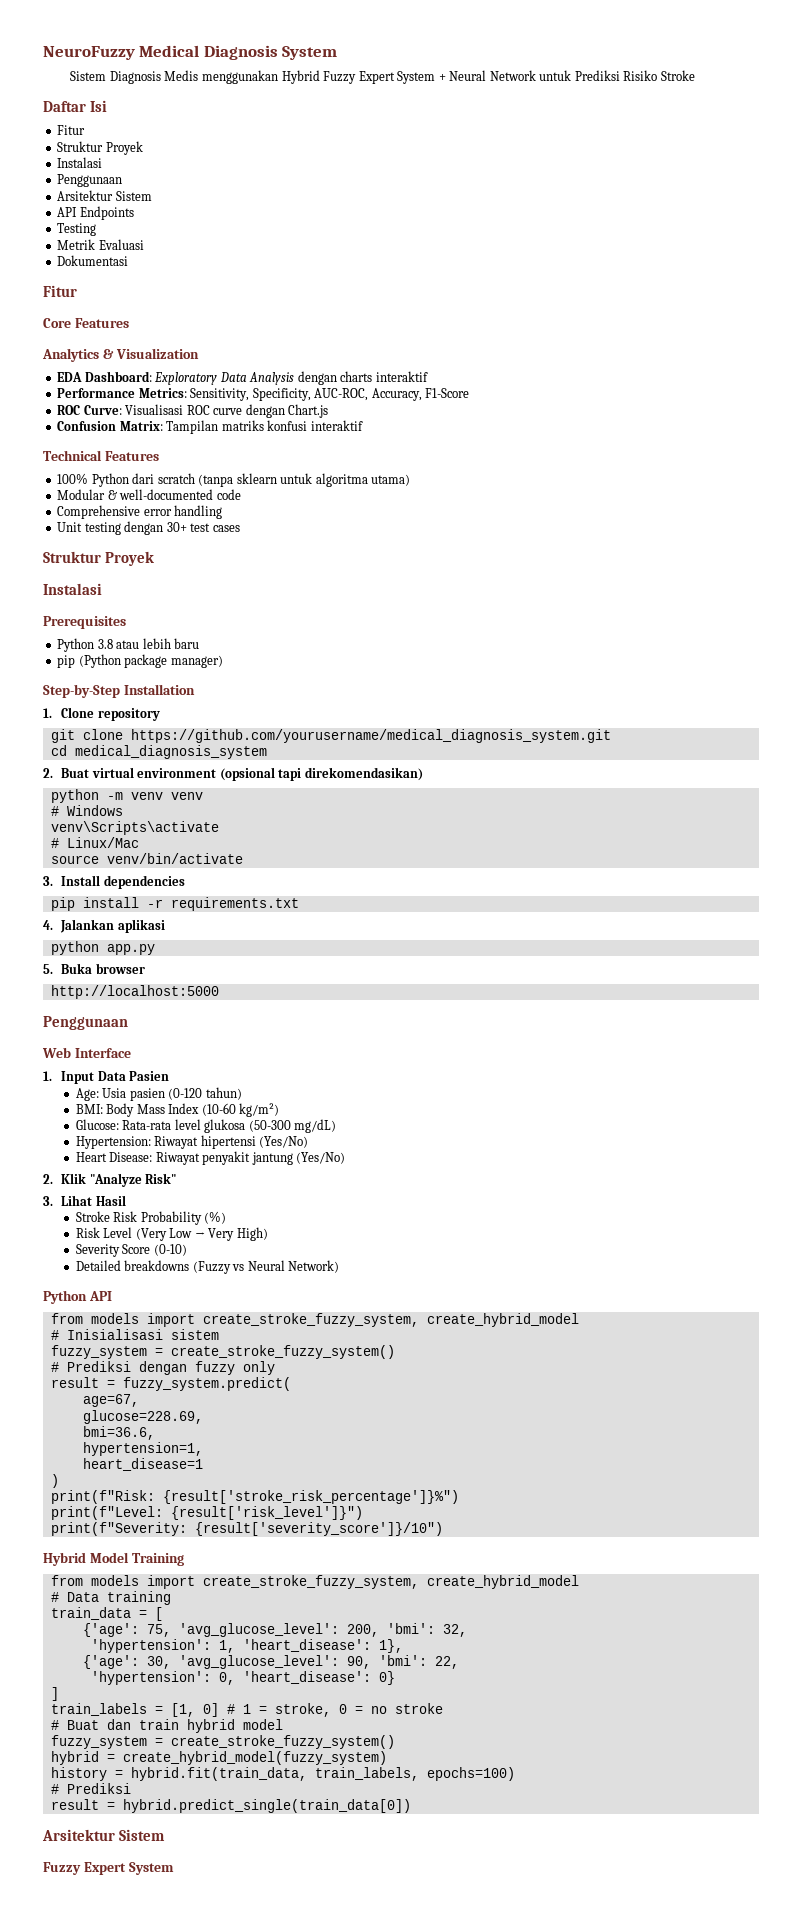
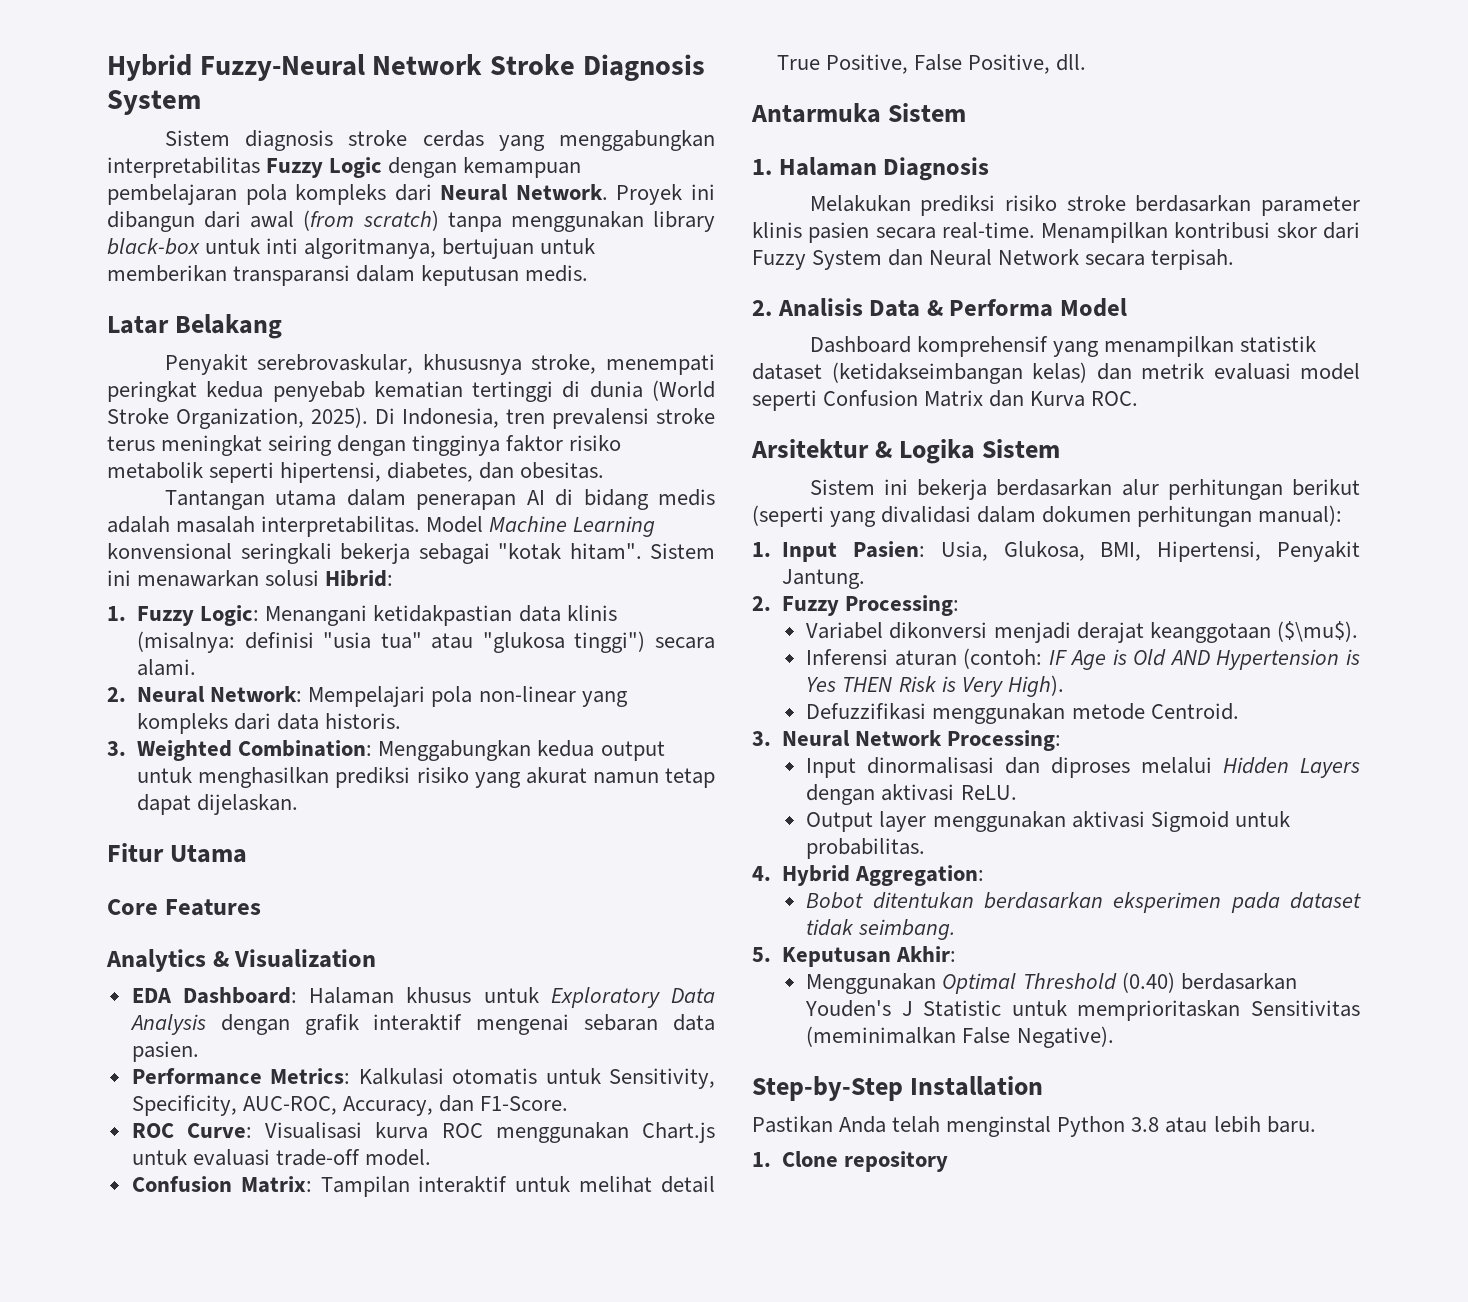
- NeuroFuzzy Medical Diagnosis System
+ Hybrid Fuzzy-Neural Network Stroke Diagnosis System
- Sistem Diagnosis Medis menggunakan Hybrid Fuzzy Expert System + Neural Network untuk Prediksi Risiko Stroke
- Daftar Isi
- Fitur
- Struktur Proyek
- Instalasi
- Penggunaan
- Arsitektur Sistem
- API Endpoints
- Testing
- Metrik Evaluasi
- Dokumentasi
- Fitur
+ Sistem diagnosis stroke cerdas yang menggabungkan interpretabilitas Fuzzy Logic dengan kemampuan pembelajaran pola kompleks dari Neural Network. Proyek ini dibangun dari awal (from scratch) tanpa menggunakan library black-box untuk inti algoritmanya, bertujuan untuk memberikan transparansi dalam keputusan medis.
+ Latar Belakang
+ Penyakit serebrovaskular, khususnya stroke, menempati peringkat kedua penyebab kematian tertinggi di dunia (World Stroke Organization, 2025). Di Indonesia, tren prevalensi stroke terus meningkat seiring dengan tingginya faktor risiko metabolik seperti hipertensi, diabetes, dan obesitas.
+ Tantangan utama dalam penerapan AI di bidang medis adalah masalah interpretabilitas. Model Machine Learning konvensional seringkali bekerja sebagai "kotak hitam". Sistem ini menawarkan solusi Hibrid:
+ 1. Fuzzy Logic: Menangani ketidakpastian data klinis (misalnya: definisi "usia tua" atau "glukosa tinggi") secara alami.
+ 2. Neural Network: Mempelajari pola non-linear yang kompleks dari data historis.
+ 3. Weighted Combination: Menggabungkan kedua output untuk menghasilkan prediksi risiko yang akurat namun tetap dapat dijelaskan.
+ Fitur Utama
- EDA Dashboard: Exploratory Data Analysis dengan charts interaktif
+ EDA Dashboard: Halaman khusus untuk Exploratory Data Analysis dengan grafik interaktif mengenai sebaran data pasien.
- Performance Metrics: Sensitivity, Specificity, AUC-ROC, Accuracy, F1-Score
+ Performance Metrics: Kalkulasi otomatis untuk Sensitivity, Specificity, AUC-ROC, Accuracy, dan F1-Score.
- ROC Curve: Visualisasi ROC curve dengan Chart.js
+ ROC Curve: Visualisasi kurva ROC menggunakan Chart.js untuk evaluasi trade-off model.
- Confusion Matrix: Tampilan matriks konfusi interaktif
- Technical Features
- 100% Python dari scratch (tanpa sklearn untuk algoritma utama)
- Modular & well-documented code
- Comprehensive error handling
- Unit testing dengan 30+ test cases
- Struktur Proyek
- Instalasi
- Prerequisites
- Python 3.8 atau lebih baru
- pip (Python package manager)
+ Confusion Matrix: Tampilan interaktif untuk melihat detail True Positive, False Positive, dll.
+ Antarmuka Sistem
+ 1. Halaman Diagnosis
+ Melakukan prediksi risiko stroke berdasarkan parameter klinis pasien secara real-time. Menampilkan kontribusi skor dari Fuzzy System dan Neural Network secara terpisah.
+ 2. Analisis Data & Performa Model
+ Dashboard komprehensif yang menampilkan statistik dataset (ketidakseimbangan kelas) dan metrik evaluasi model seperti Confusion Matrix dan Kurva ROC.
+ Arsitektur & Logika Sistem
+ Sistem ini bekerja berdasarkan alur perhitungan berikut (seperti yang divalidasi dalam dokumen perhitungan manual):
+ 1. Input Pasien: Usia, Glukosa, BMI, Hipertensi, Penyakit Jantung.
+ 2. Fuzzy Processing:
+ Variabel dikonversi menjadi derajat keanggotaan ($\mu$).
+ Inferensi aturan (contoh: IF Age is Old AND Hypertension is Yes THEN Risk is Very High).
+ Defuzzifikasi menggunakan metode Centroid.
+ 3. Neural Network Processing:
+ Input dinormalisasi dan diproses melalui Hidden Layers dengan aktivasi ReLU.
+ Output layer menggunakan aktivasi Sigmoid untuk probabilitas.
+ 4. Hybrid Aggregation:
+ Bobot ditentukan berdasarkan eksperimen pada dataset tidak seimbang.
+ 5. Keputusan Akhir:
+ Menggunakan Optimal Threshold (0.40) berdasarkan Youden's J Statistic untuk memprioritaskan Sensitivitas (meminimalkan False Negative).
  Step-by-Step Installation
+ Pastikan Anda telah menginstal Python 3.8 atau lebih baru.
  1. Clone repository
- git clone https://github.com/yourusername/medical_diagnosis_system.git
- cd medical_diagnosis_system
- 2. Buat virtual environment (opsional tapi direkomendasikan)
- python -m venv venv
- # Windows
- venv\Scripts\activate
- # Linux/Mac
- source venv/bin/activate
- 3. Install dependencies
- pip install -r requirements.txt
- 4. Jalankan aplikasi
- python app.py
- 5. Buka browser
- http://localhost:5000
- Penggunaan
- Web Interface
- 1. Input Data Pasien
- Age: Usia pasien (0-120 tahun)
- BMI: Body Mass Index (10-60 kg/m²)
- Glucose: Rata-rata level glukosa (50-300 mg/dL)
- Hypertension: Riwayat hipertensi (Yes/No)
- Heart Disease: Riwayat penyakit jantung (Yes/No)
- 2. Klik "Analyze Risk"
- 3. Lihat Hasil
- Stroke Risk Probability (%)
- Risk Level (Very Low → Very High)
- Severity Score (0-10)
- Detailed breakdowns (Fuzzy vs Neural Network)
- Python API
- from models import create_stroke_fuzzy_system, create_hybrid_model
- # Inisialisasi sistem
- fuzzy_system = create_stroke_fuzzy_system()
- # Prediksi dengan fuzzy only
- result = fuzzy_system.predict(
- age=67,
- glucose=228.69,
- bmi=36.6,
- hypertension=1,
- heart_disease=1
- )
- print(f"Risk: {result['stroke_risk_percentage']}%")
- print(f"Level: {result['risk_level']}")
- print(f"Severity: {result['severity_score']}/10")
- Hybrid Model Training
- from models import create_stroke_fuzzy_system, create_hybrid_model
- # Data training
- train_data = [
- {'age': 75, 'avg_glucose_level': 200, 'bmi': 32,
- 'hypertension': 1, 'heart_disease': 1},
- {'age': 30, 'avg_glucose_level': 90, 'bmi': 22,
- 'hypertension': 0, 'heart_disease': 0}
- ]
- train_labels = [1, 0] # 1 = stroke, 0 = no stroke
- # Buat dan train hybrid model
- fuzzy_system = create_stroke_fuzzy_system()
- hybrid = create_hybrid_model(fuzzy_system)
- history = hybrid.fit(train_data, train_labels, epochs=100)
- # Prediksi
- result = hybrid.predict_single(train_data[0])
- Arsitektur Sistem
- Fuzzy Expert System

